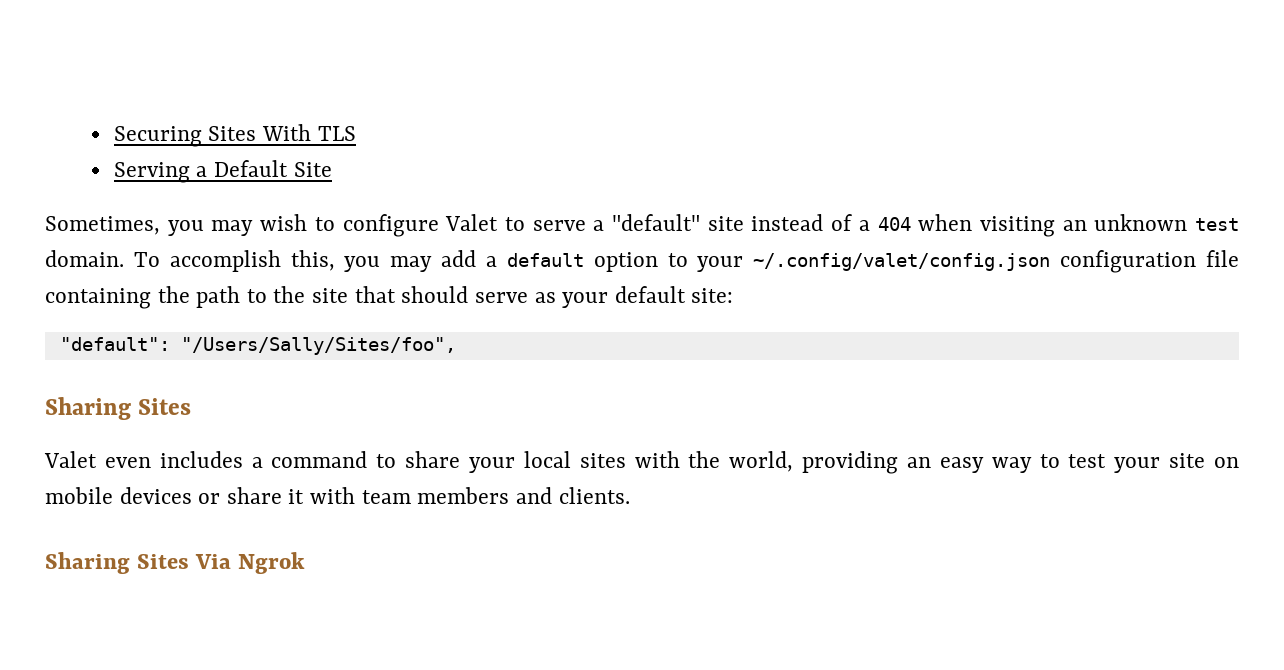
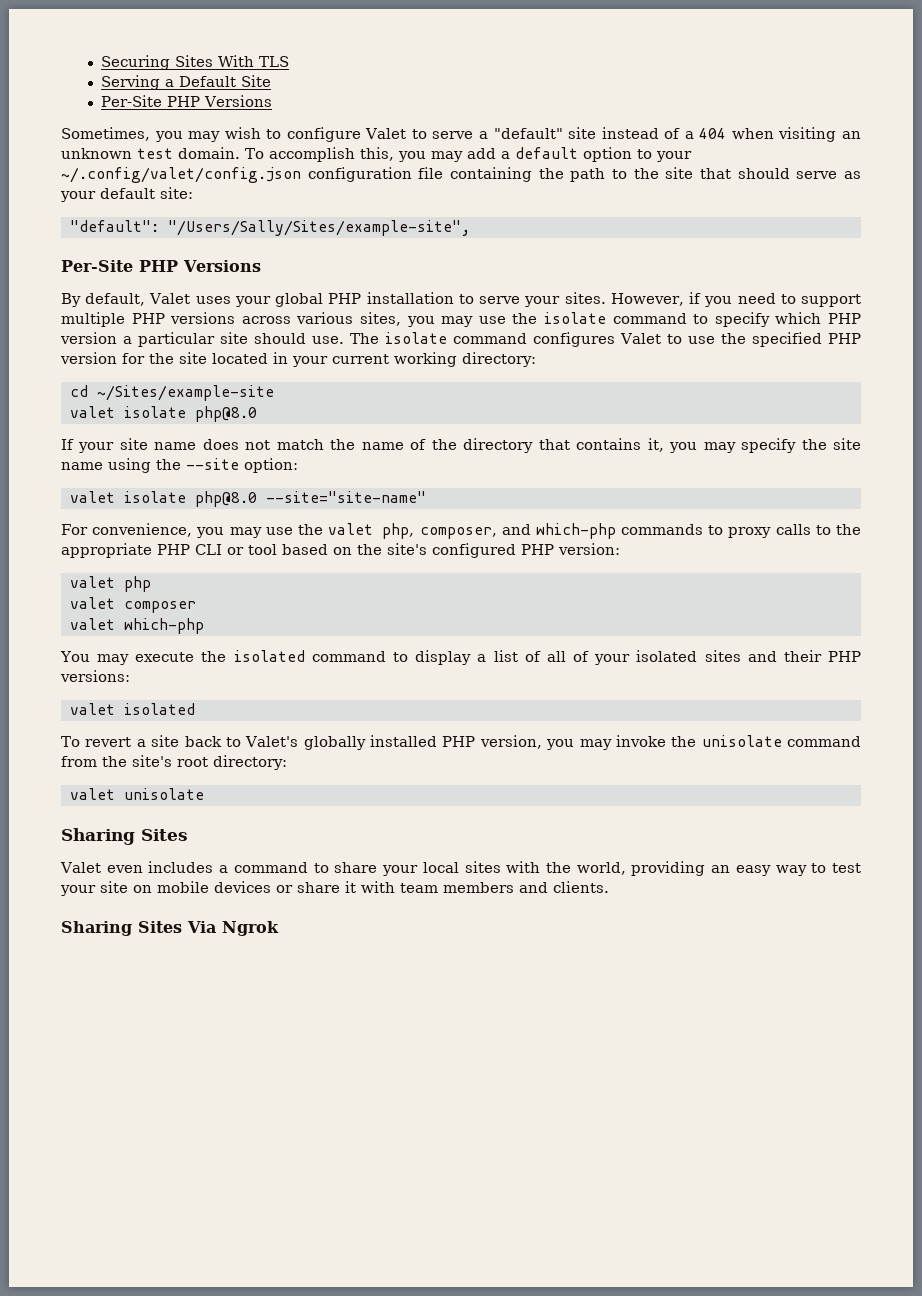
  Serving a Default Site
+ Per-Site PHP Versions
- "default": "/Users/Sally/Sites/foo",
+ "default": "/Users/Sally/Sites/example-site",
+ Per-Site PHP Versions
+ By default, Valet uses your global PHP installation to serve your sites. However, if you need to support multiple PHP versions across various sites, you may use the isolate command to specify which PHP version a particular site should use. The isolate command configures Valet to use the specified PHP version for the site located in your current working directory:
+ cd ~/Sites/example-site
+ valet isolate php@8.0
+ If your site name does not match the name of the directory that contains it, you may specify the site name using the --site option:
+ valet isolate php@8.0 --site="site-name"
+ For convenience, you may use the valet php, composer, and which-php commands to proxy calls to the appropriate PHP CLI or tool based on the site's configured PHP version:
+ valet php
+ valet composer
+ valet which-php
+ You may execute the isolated command to display a list of all of your isolated sites and their PHP versions:
+ valet isolated
+ To revert a site back to Valet's globally installed PHP version, you may invoke the unisolate command from the site's root directory:
+ valet unisolate

